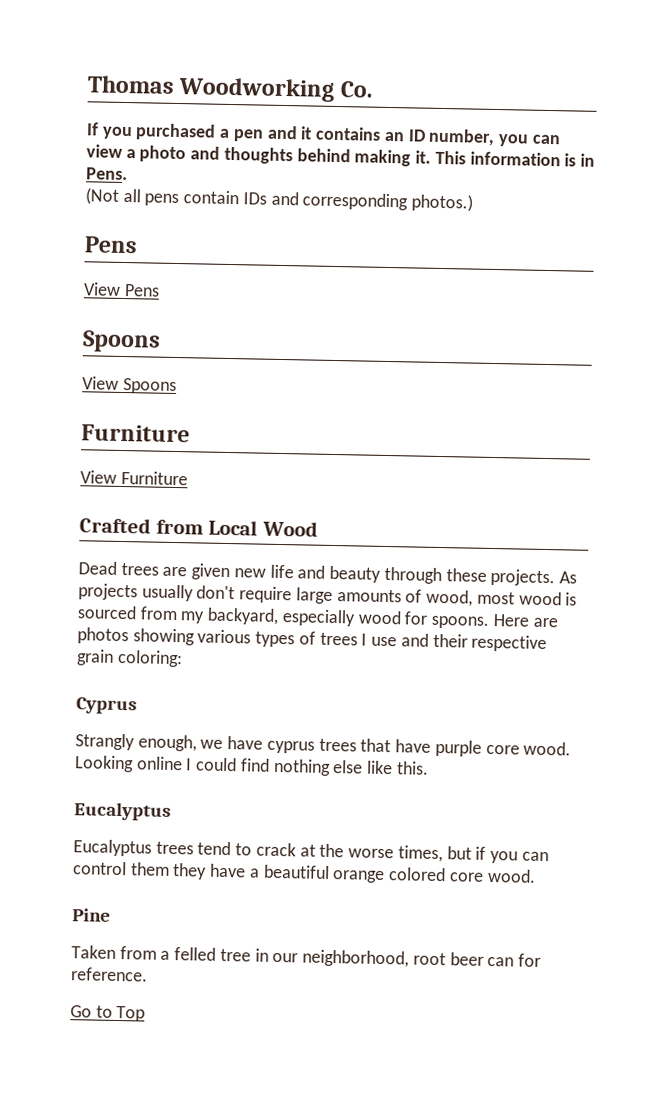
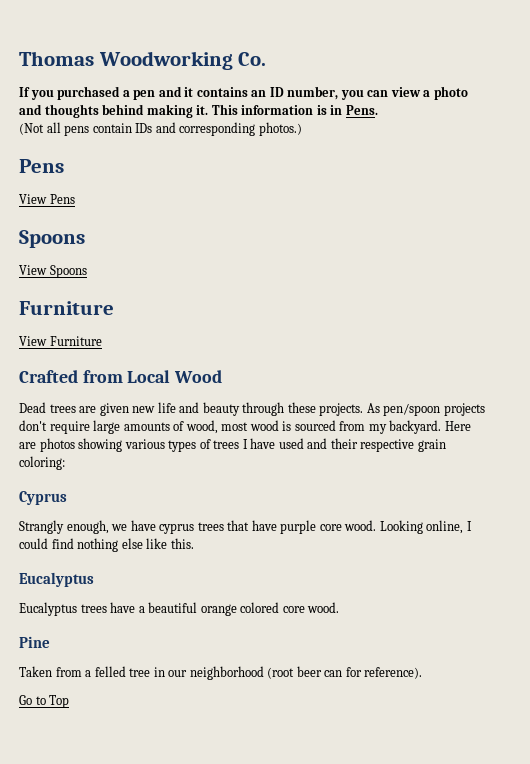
- As projects usually don't require large amounts of wood, most wood is sourced from my backyard, especially wood for spoons.
+ As pen/spoon projects don't require large amounts of wood, most wood is sourced from my backyard.
- Here are photos showing various types of trees I use and their respective grain coloring:
+ Here are photos showing various types of trees I have used and their respective grain coloring:
- Looking online I could find nothing else like this.
+ Looking online, I could find nothing else like this.
- Eucalyptus trees tend to crack at the worse times, but if you can control them they have a beautiful orange colored core wood.
+ Eucalyptus trees have a beautiful orange colored core wood.
- Taken from a felled tree in our neighborhood, root beer can for reference.
+ Taken from a felled tree in our neighborhood (root beer can for reference).

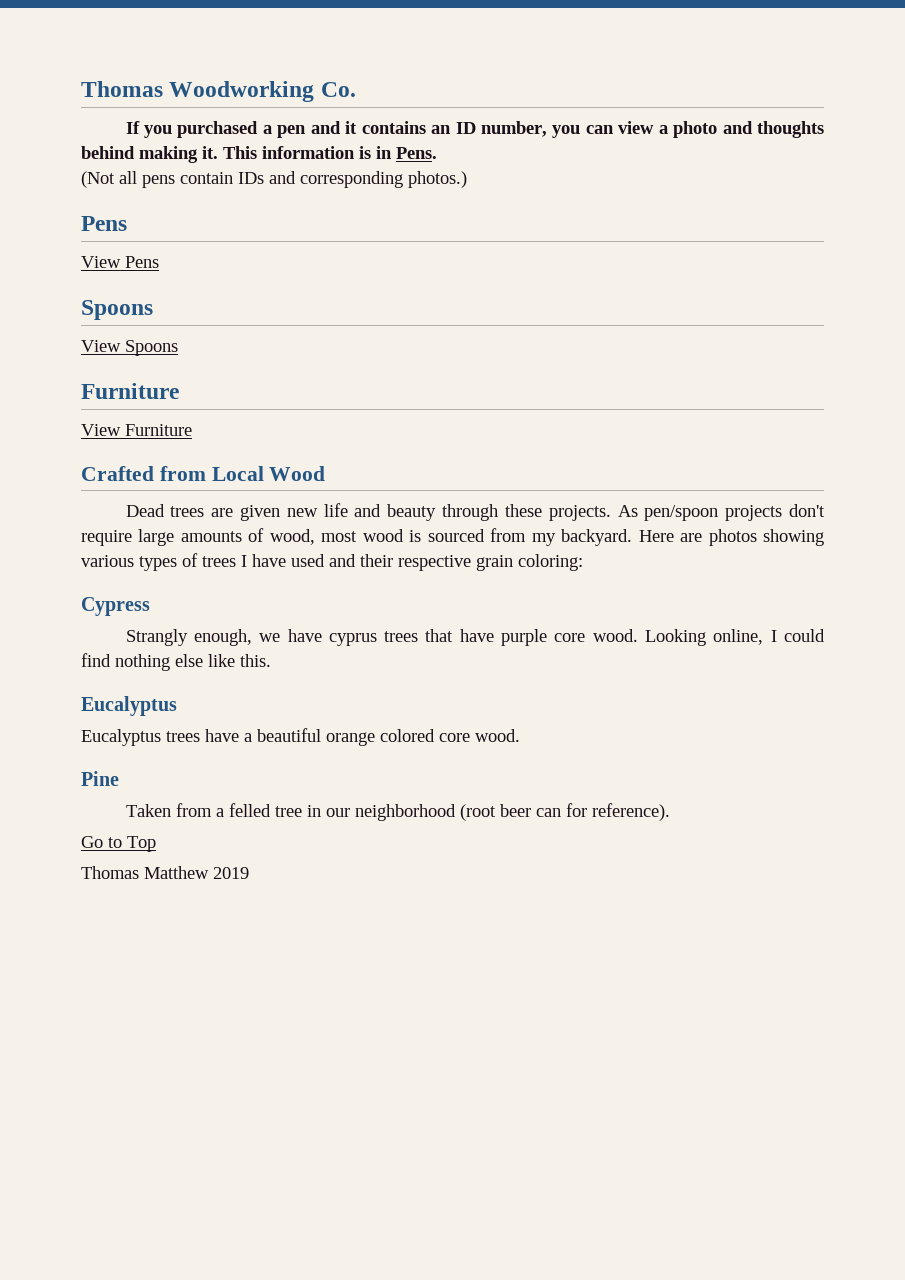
- Cyprus
+ Cypress
+ Thomas Matthew 2019

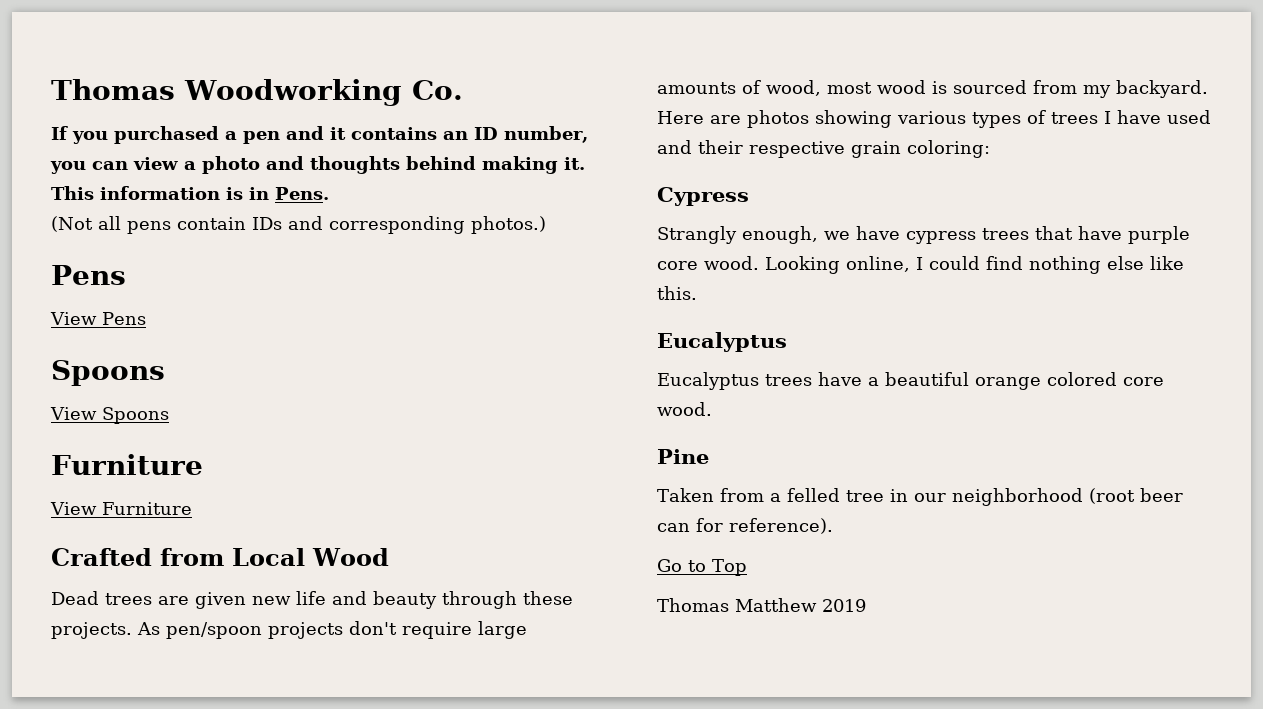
- Strangly enough, we have cyprus trees that have purple core wood.
+ Strangly enough, we have cypress trees that have purple core wood.

